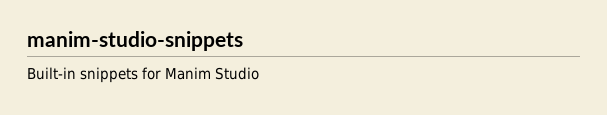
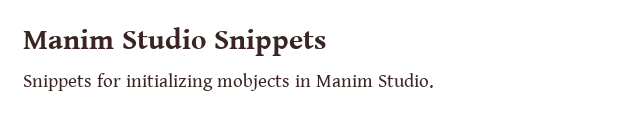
- manim-studio-snippets
- Built-in snippets for Manim Studio
+ Manim Studio Snippets
+ Snippets for initializing mobjects in Manim Studio.

